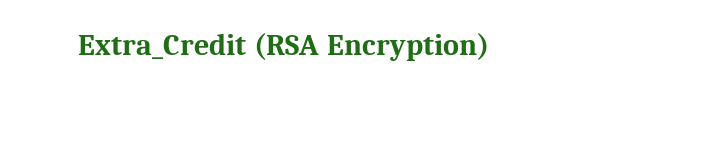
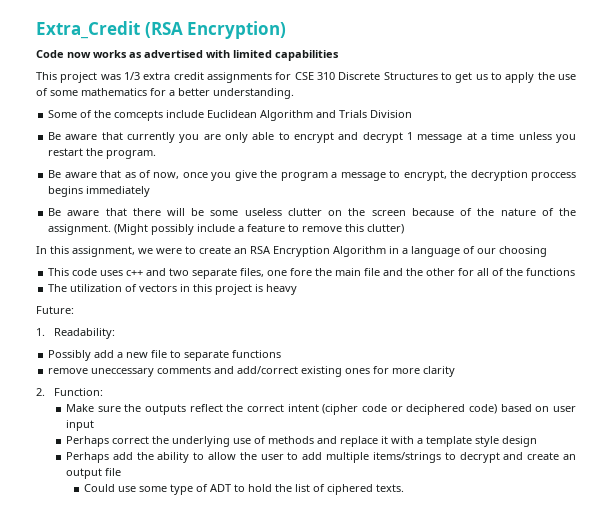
+ Code now works as advertised with limited capabilities
+ This project was 1/3 extra credit assignments for CSE 310 Discrete Structures to get us to apply the use of some mathematics for a better understanding.
+ Some of the comcepts include Euclidean Algorithm and Trials Division
+ Be aware that currently you are only able to encrypt and decrypt 1 message at a time unless you restart the program.
+ Be aware that as of now, once you give the program a message to encrypt, the decryption proccess begins immediately
+ Be aware that there will be some useless clutter on the screen because of the nature of the assignment. (Might possibly include a feature to remove this clutter)
+ In this assignment, we were to create an RSA Encryption Algorithm in a language of our choosing
+ This code uses c++ and two separate files, one fore the main file and the other for all of the functions
+ The utilization of vectors in this project is heavy
+ Future:
+ 1. Readability:
+ Possibly add a new file to separate functions
+ remove uneccessary comments and add/correct existing ones for more clarity
+ 2. Function:
+ Make sure the outputs reflect the correct intent (cipher code or deciphered code) based on user input
+ Perhaps correct the underlying use of methods and replace it with a template style design
+ Perhaps add the ability to allow the user to add multiple items/strings to decrypt and create an output file
+ Could use some type of ADT to hold the list of ciphered texts.

